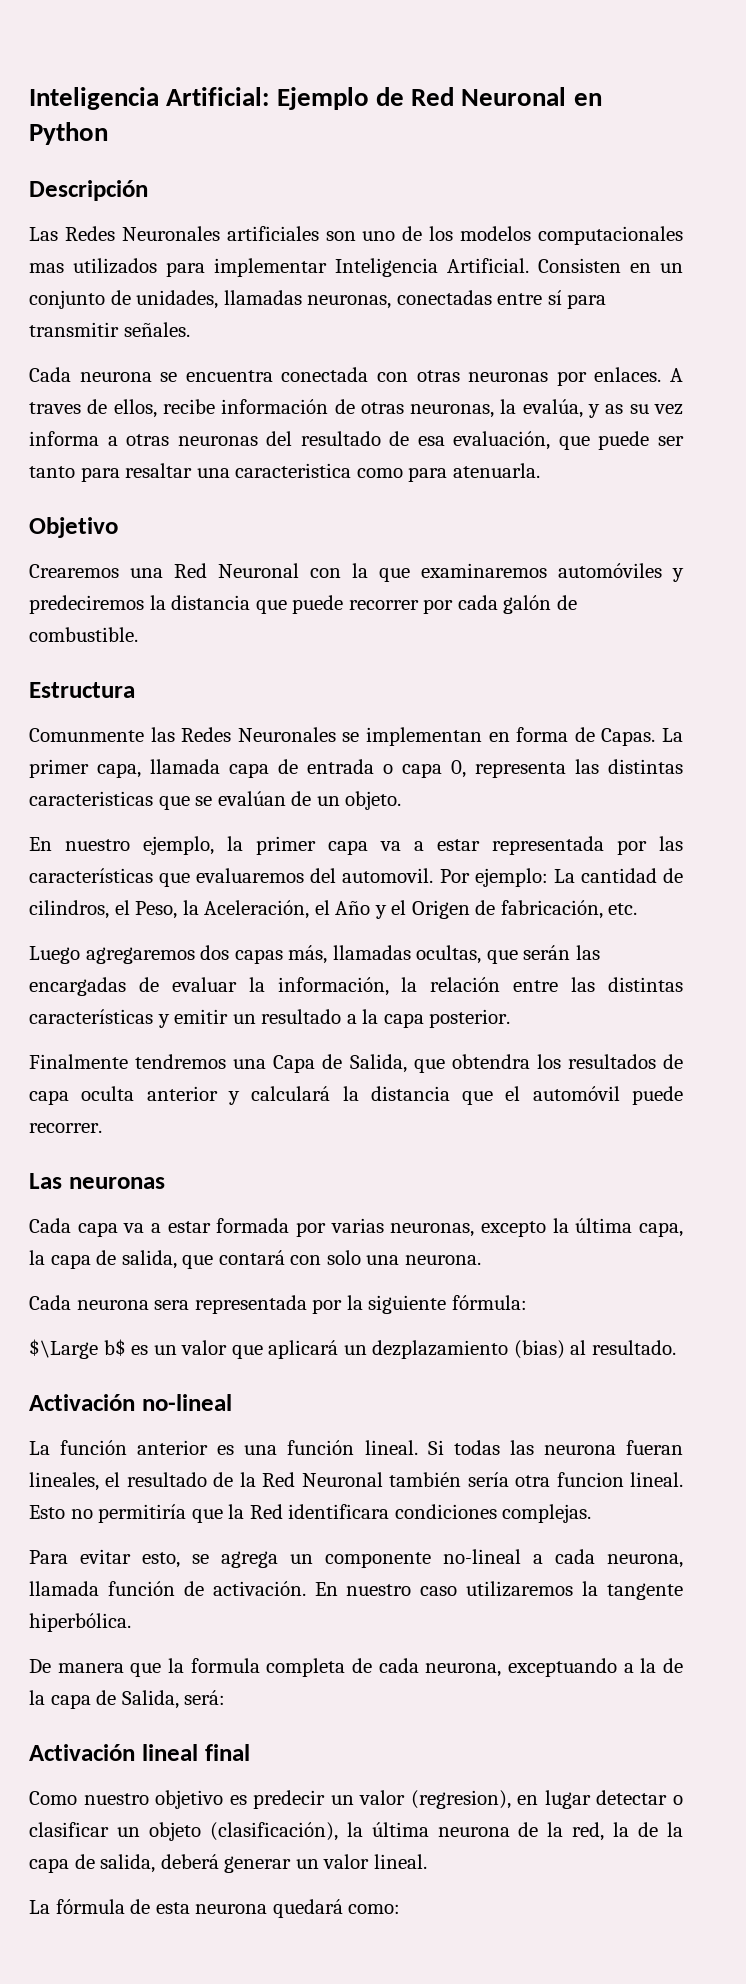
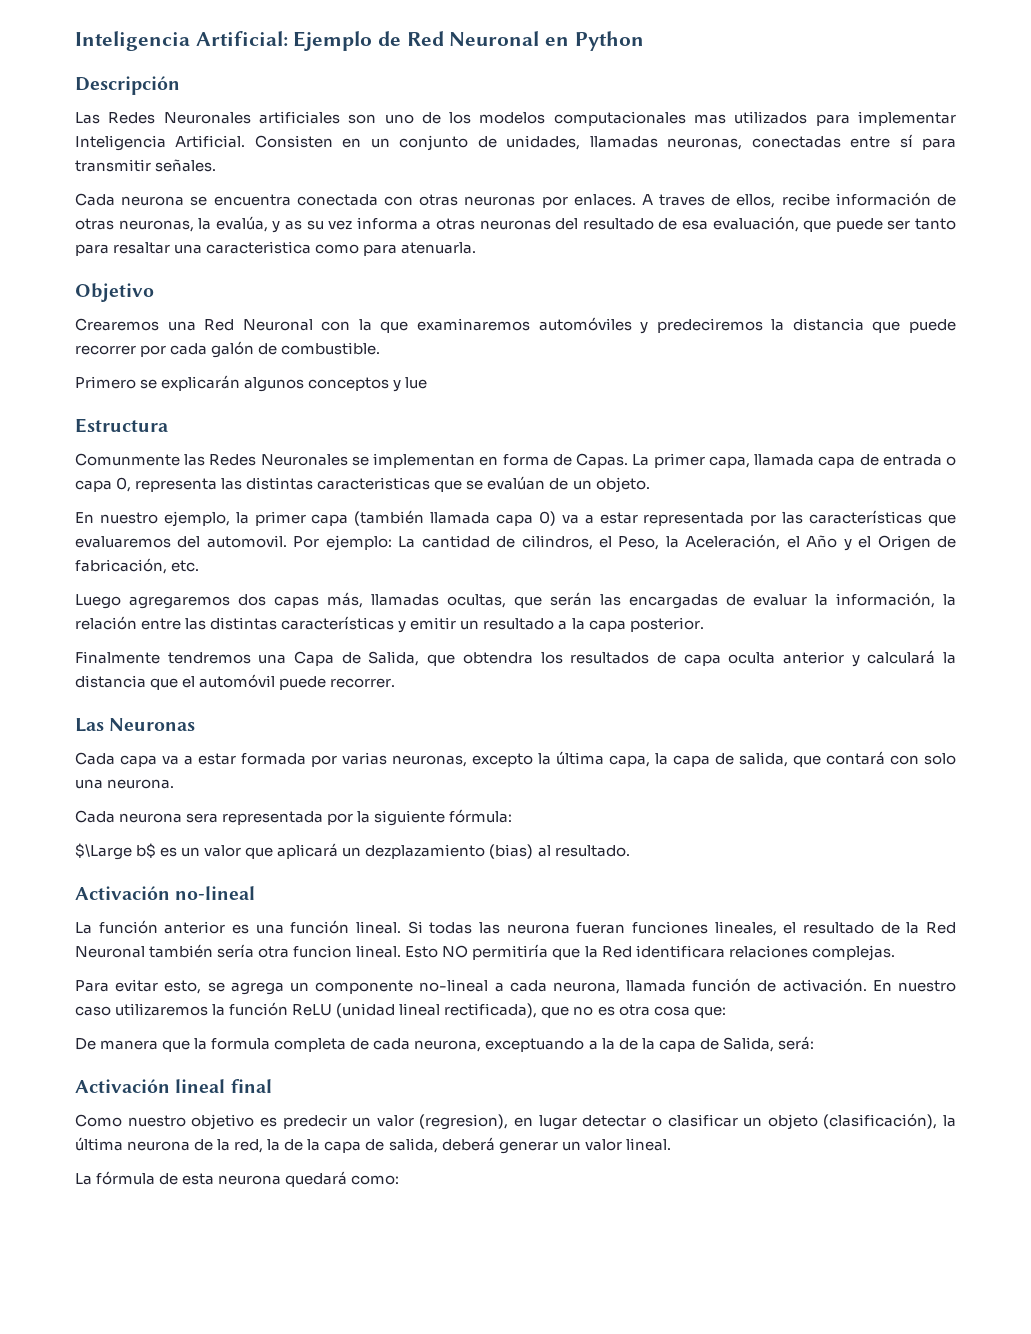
+ Primero se explicarán algunos conceptos y lue
- En nuestro ejemplo, la primer capa va a estar representada por las características que evaluaremos del automovil.
+ En nuestro ejemplo, la primer capa (también llamada capa 0) va a estar representada por las características que evaluaremos del automovil.
- Las neuronas
+ Las Neuronas
- Si todas las neurona fueran lineales, el resultado de la Red Neuronal también sería otra funcion lineal.
+ Si todas las neurona fueran funciones lineales, el resultado de la Red Neuronal también sería otra funcion lineal.
- Esto no permitiría que la Red identificara condiciones complejas.
+ Esto NO permitiría que la Red identificara relaciones complejas.
- En nuestro caso utilizaremos la tangente hiperbólica.
+ En nuestro caso utilizaremos la función ReLU (unidad lineal rectificada), que no es otra cosa que:

